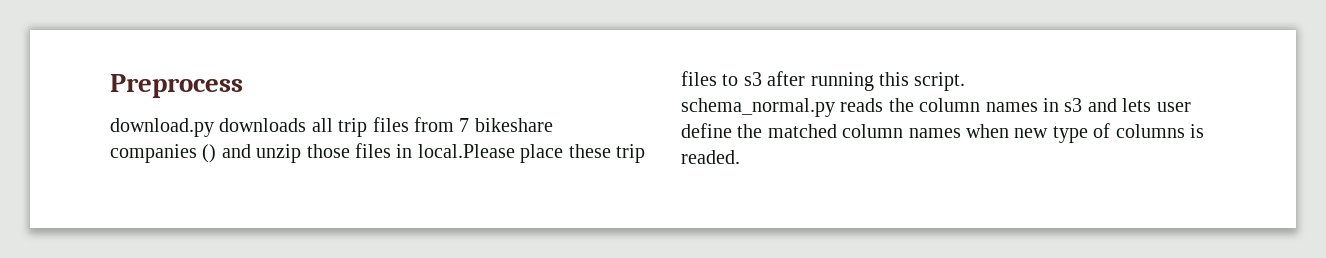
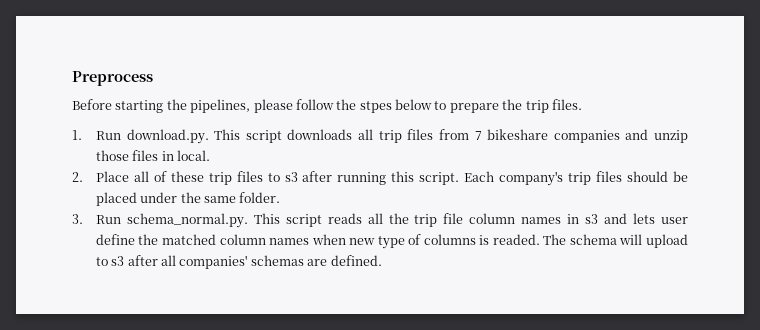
- download.py downloads all trip files from 7 bikeshare companies () and unzip those files in local.Please place these trip files to s3 after running this script.
- schema_normal.py reads the column names in s3 and lets user define the matched column names when new type of columns is readed.
+ Before starting the pipelines, please follow the stpes below to prepare the trip files.
+ 1. Run download.py. This script downloads all trip files from 7 bikeshare companies and unzip those files in local.
+ 2. Place all of these trip files to s3 after running this script. Each company's trip files should be placed under the same folder.
+ 3. Run schema_normal.py. This script reads all the trip file column names in s3 and lets user define the matched column names when new type of columns is readed.
+ The schema will upload to s3 after all companies' schemas are defined.

